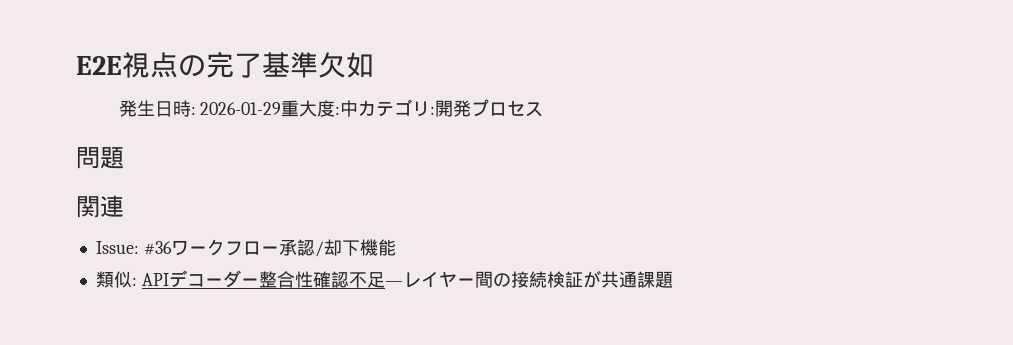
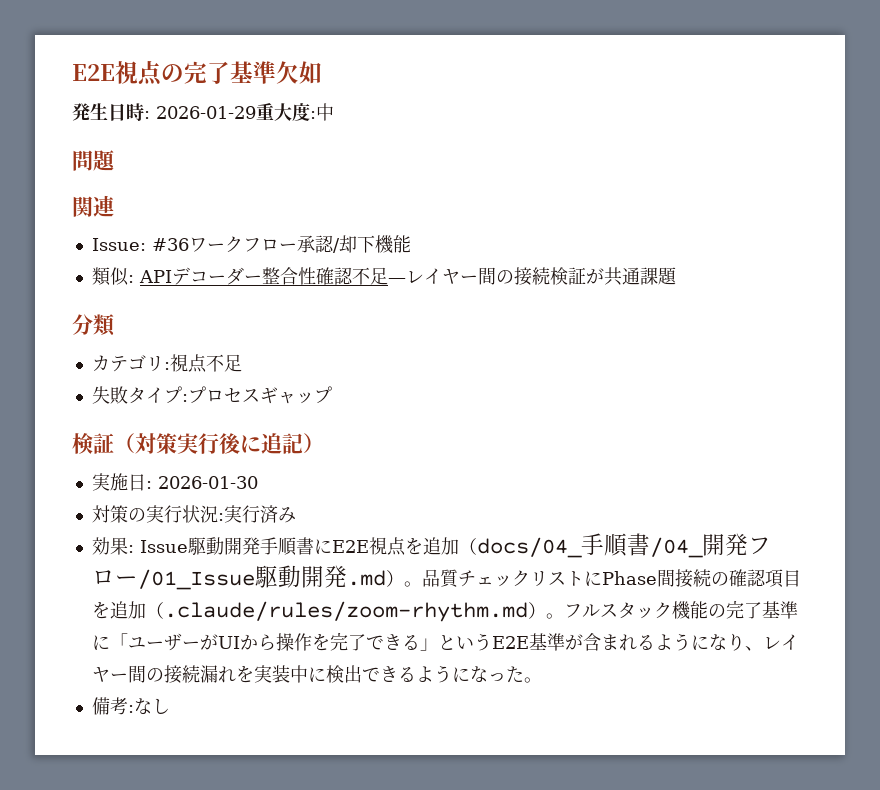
- 発生日時: 2026-01-29重大度:中カテゴリ:開発プロセス
+ 発生日時: 2026-01-29重大度:中
+ 分類
+ カテゴリ:視点不足
+ 失敗タイプ:プロセスギャップ
+ 検証（対策実行後に追記）
+ 実施日: 2026-01-30
+ 対策の実行状況:実行済み
+ 効果: Issue駆動開発手順書にE2E視点を追加（docs/04_手順書/04_開発フロー/01_Issue駆動開発.md）。品質チェックリストにPhase間接続の確認項目を追加（.claude/rules/zoom-rhythm.md）。フルスタック機能の完了基準に「ユーザーがUIから操作を完了できる」というE2E基準が含まれるようになり、レイヤー間の接続漏れを実装中に検出できるようになった。
+ 備考:なし

